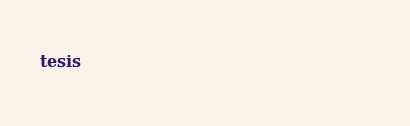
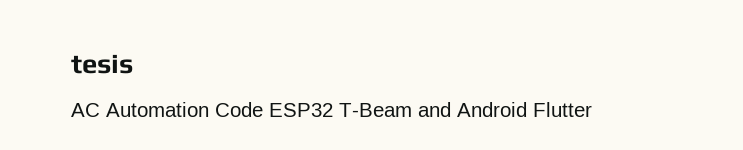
+ AC Automation Code ESP32 T-Beam and Android Flutter

